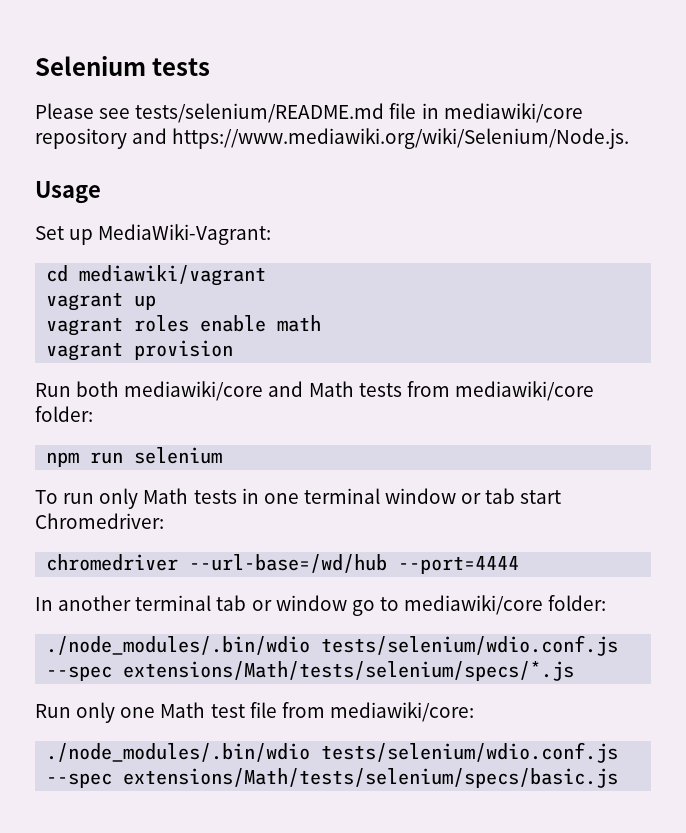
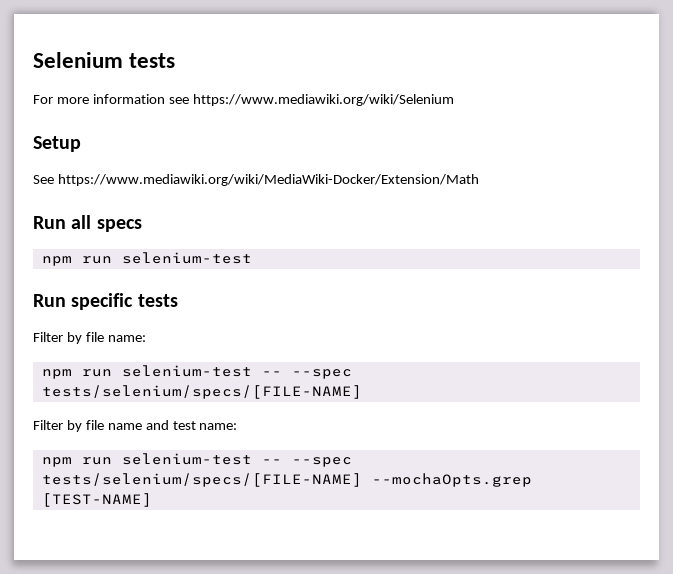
- Please see tests/selenium/README.md file in mediawiki/core repository and https://www.mediawiki.org/wiki/Selenium/Node.js.
- Usage
- Set up MediaWiki-Vagrant:
- cd mediawiki/vagrant
- vagrant up
- vagrant roles enable math
- vagrant provision
- Run both mediawiki/core and Math tests from mediawiki/core folder:
- npm run selenium
- To run only Math tests in one terminal window or tab start Chromedriver:
- chromedriver --url-base=/wd/hub --port=4444
- In another terminal tab or window go to mediawiki/core folder:
- ./node_modules/.bin/wdio tests/selenium/wdio.conf.js --spec extensions/Math/tests/selenium/specs/*.js
- Run only one Math test file from mediawiki/core:
- ./node_modules/.bin/wdio tests/selenium/wdio.conf.js --spec extensions/Math/tests/selenium/specs/basic.js
+ For more information see https://www.mediawiki.org/wiki/Selenium
+ Setup
+ See https://www.mediawiki.org/wiki/MediaWiki-Docker/Extension/Math
+ Run all specs
+ npm run selenium-test
+ Run specific tests
+ Filter by file name:
+ npm run selenium-test -- --spec tests/selenium/specs/[FILE-NAME]
+ Filter by file name and test name:
+ npm run selenium-test -- --spec tests/selenium/specs/[FILE-NAME] --mochaOpts.grep [TEST-NAME]

